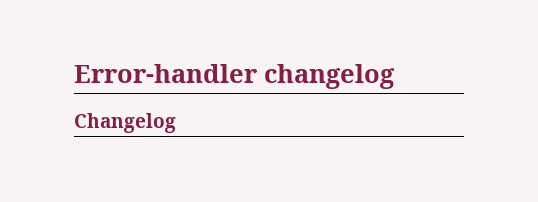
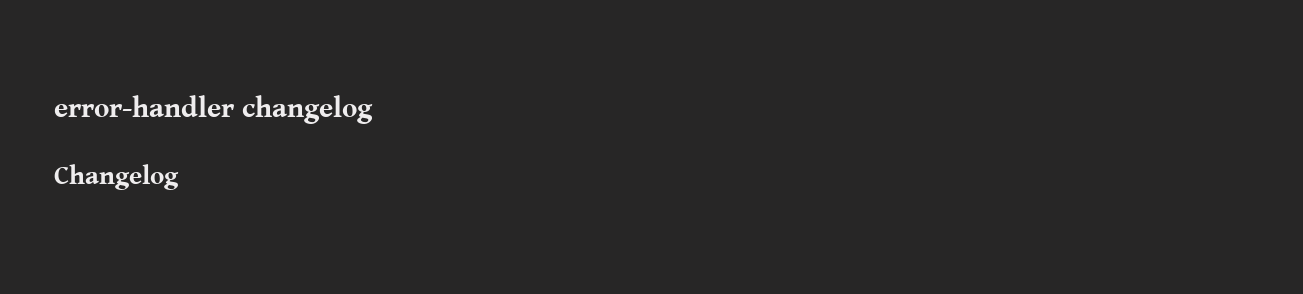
- Error-handler changelog
+ error-handler changelog

